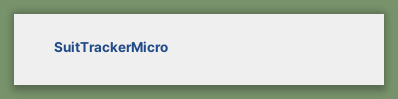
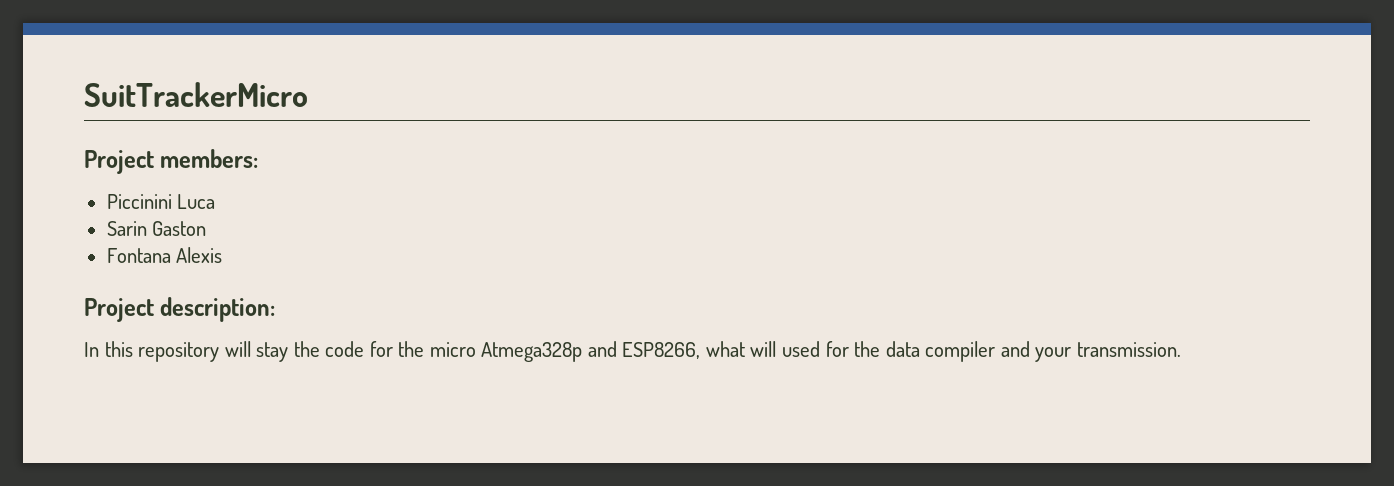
+ Project members:
+ Piccinini Luca
+ Sarin Gaston
+ Fontana Alexis
+ Project description:
+ In this repository will stay the code for the micro Atmega328p and ESP8266, what will used for the data compiler and your transmission.

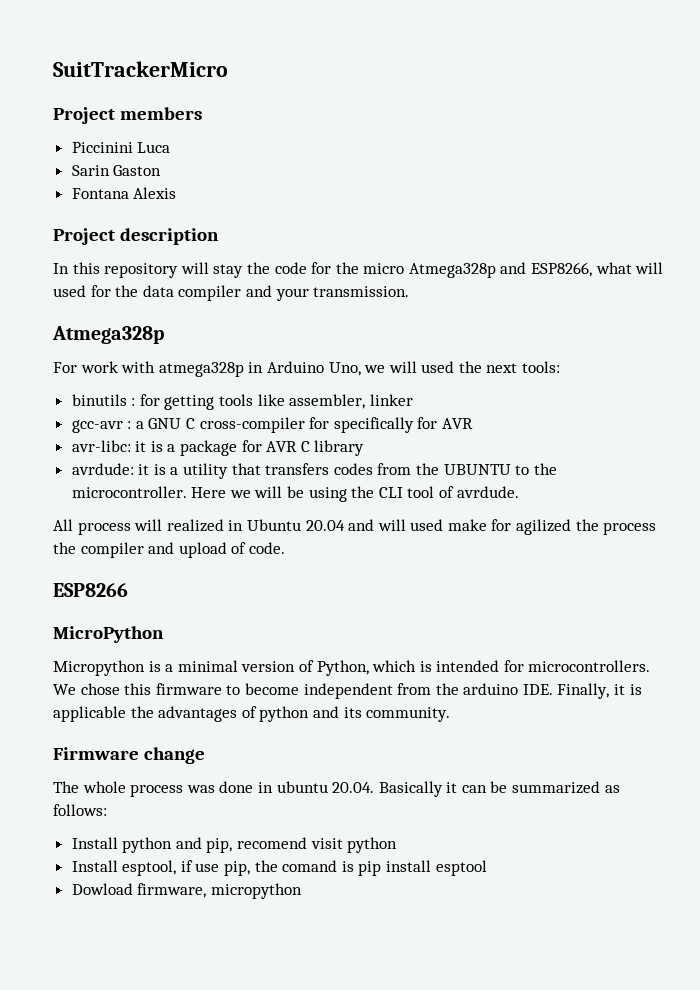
- Project members:
+ Project members
- Project description:
+ Project description
  In this repository will stay the code for the micro Atmega328p and ESP8266, what will used for the data compiler and your transmission.
+ Atmega328p
+ For work with atmega328p in Arduino Uno, we will used the next tools:
+ binutils : for getting tools like assembler, linker
+ gcc-avr : a GNU C cross-compiler for specifically for AVR
+ avr-libc: it is a package for AVR C library
+ avrdude: it is a utility that transfers codes from the UBUNTU to the microcontroller. Here we will be using the CLI tool of avrdude.
+ All process will realized in Ubuntu 20.04 and will used make for agilized the process the compiler and upload of code.
+ ESP8266
+ MicroPython
+ Micropython is a minimal version of Python, which is intended for microcontrollers. We chose this firmware to become independent from the arduino IDE. Finally, it is applicable the advantages of python and its community.
+ Firmware change
+ The whole process was done in ubuntu 20.04. Basically it can be summarized as follows:
+ Install python and pip, recomend visit python
+ Install esptool, if use pip, the comand is pip install esptool
+ Dowload firmware, micropython

